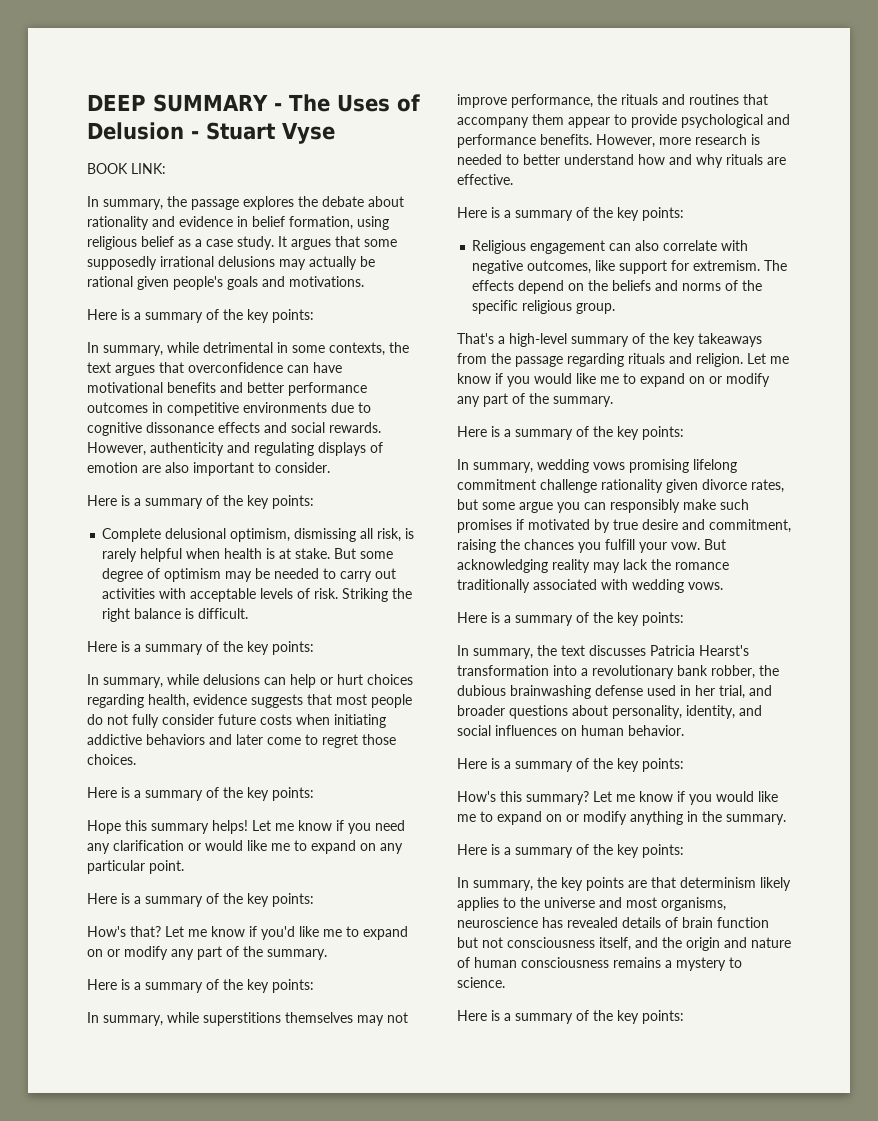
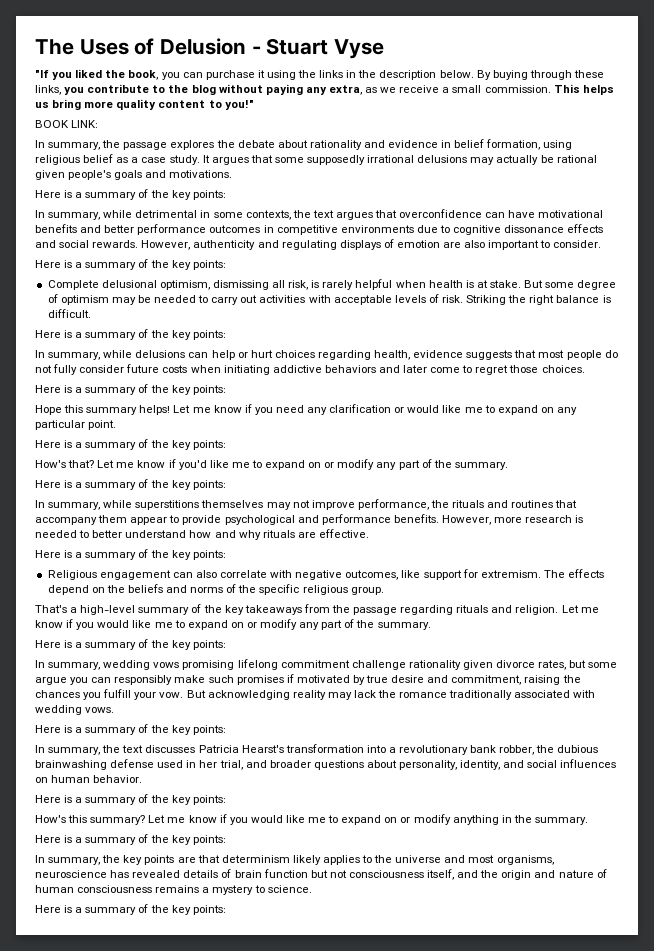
- DEEP SUMMARY - The Uses of Delusion - Stuart Vyse
+ The Uses of Delusion - Stuart Vyse
+ "If you liked the book, you can purchase it using the links in the description below. By buying through these links, you contribute to the blog without paying any extra, as we receive a small commission. This helps us bring more quality content to you!"

